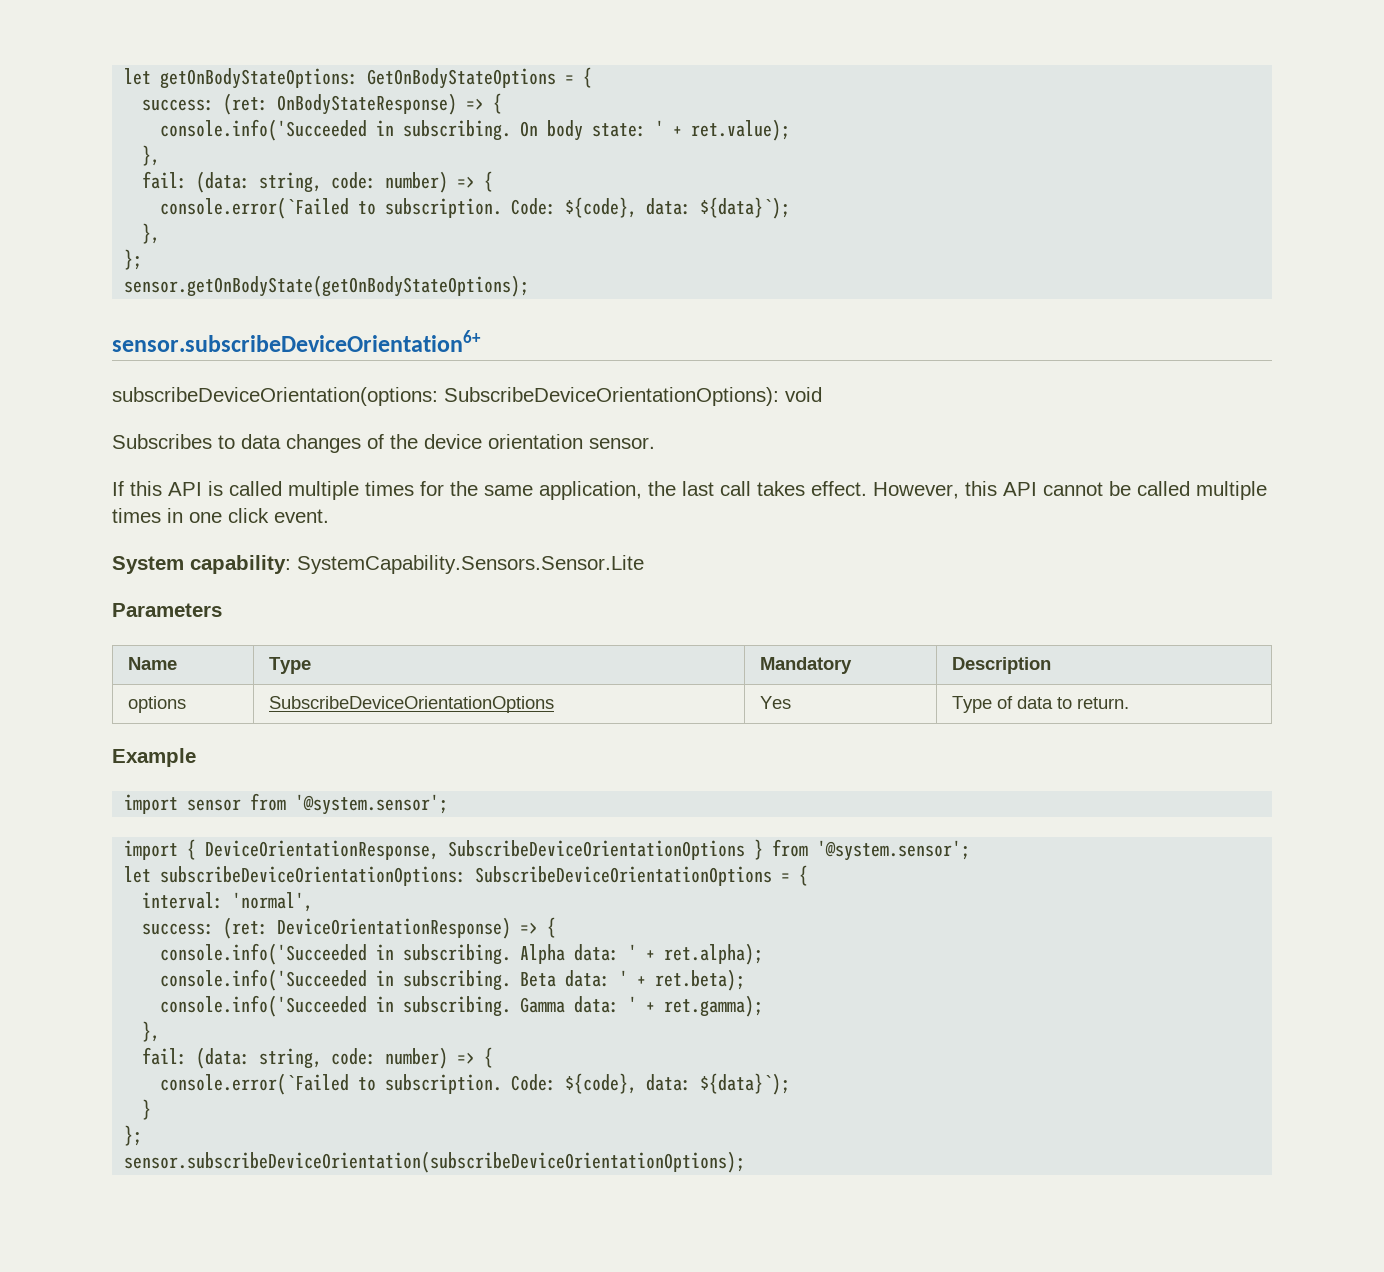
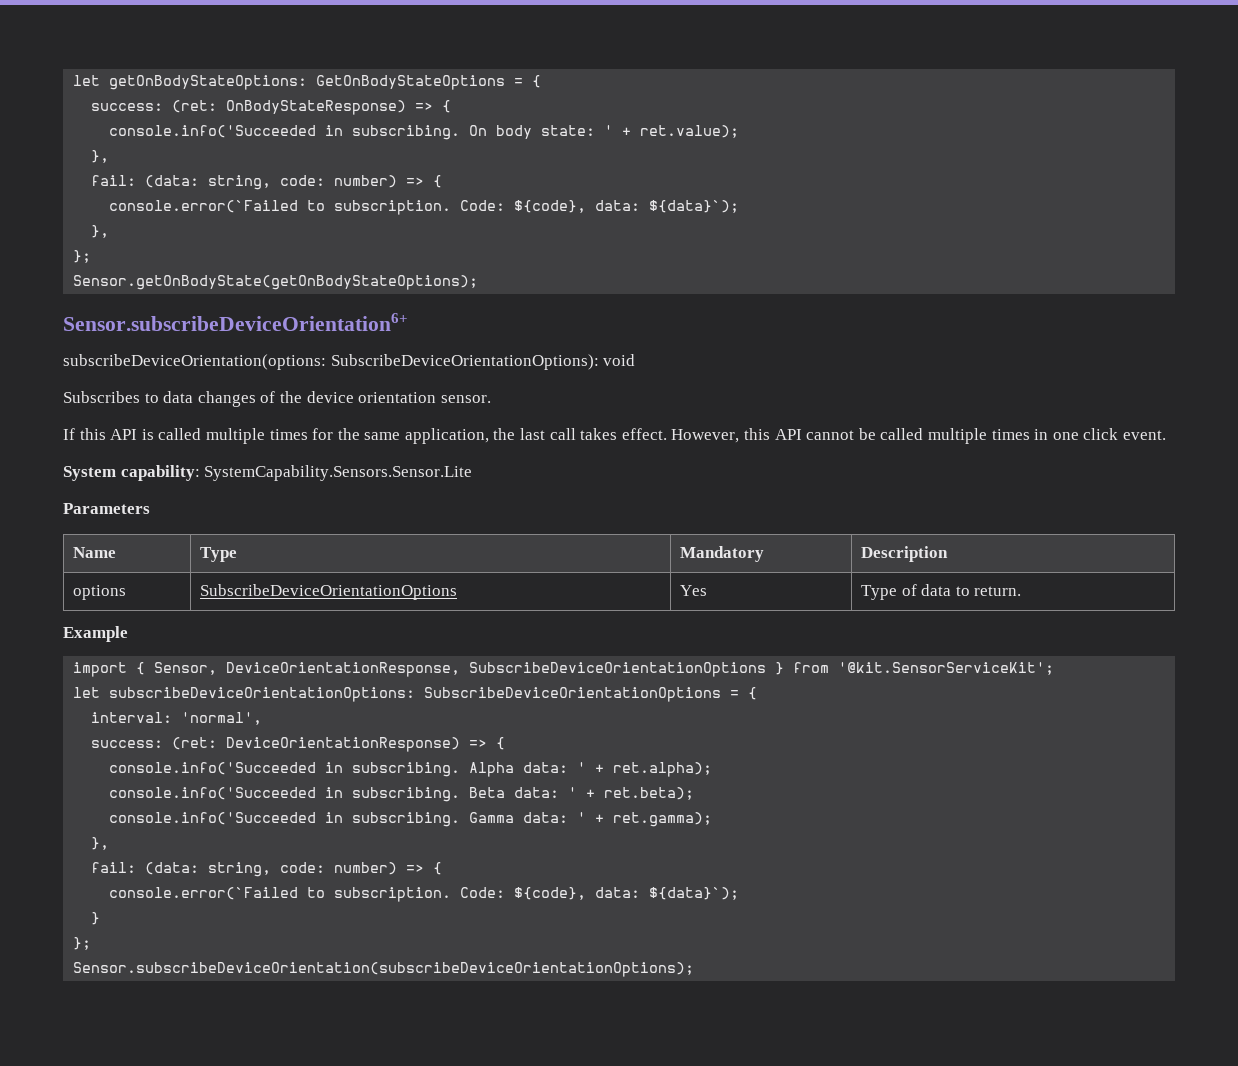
- sensor.getOnBodyState(getOnBodyStateOptions);
- sensor.subscribeDeviceOrientation6+
+ Sensor.getOnBodyState(getOnBodyStateOptions);
+ Sensor.subscribeDeviceOrientation6+
- import sensor from '@system.sensor';
- import { DeviceOrientationResponse, SubscribeDeviceOrientationOptions } from '@system.sensor';
+ import { Sensor, DeviceOrientationResponse, SubscribeDeviceOrientationOptions } from '@kit.SensorServiceKit';
- sensor.subscribeDeviceOrientation(subscribeDeviceOrientationOptions);
+ Sensor.subscribeDeviceOrientation(subscribeDeviceOrientationOptions);

